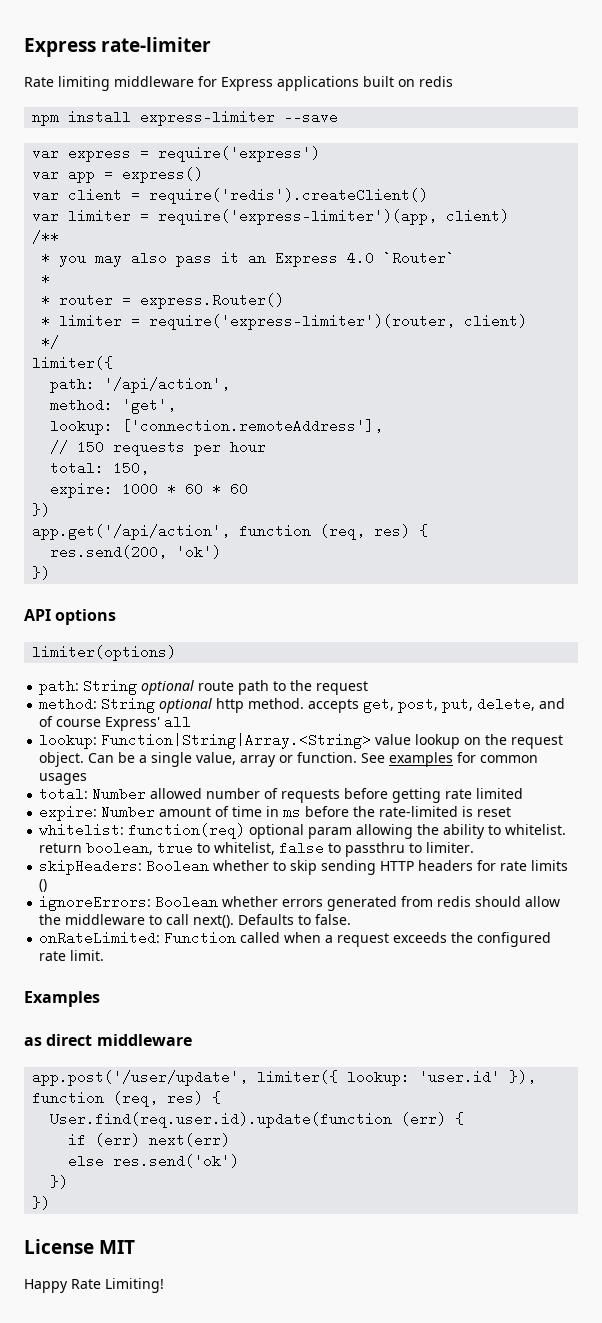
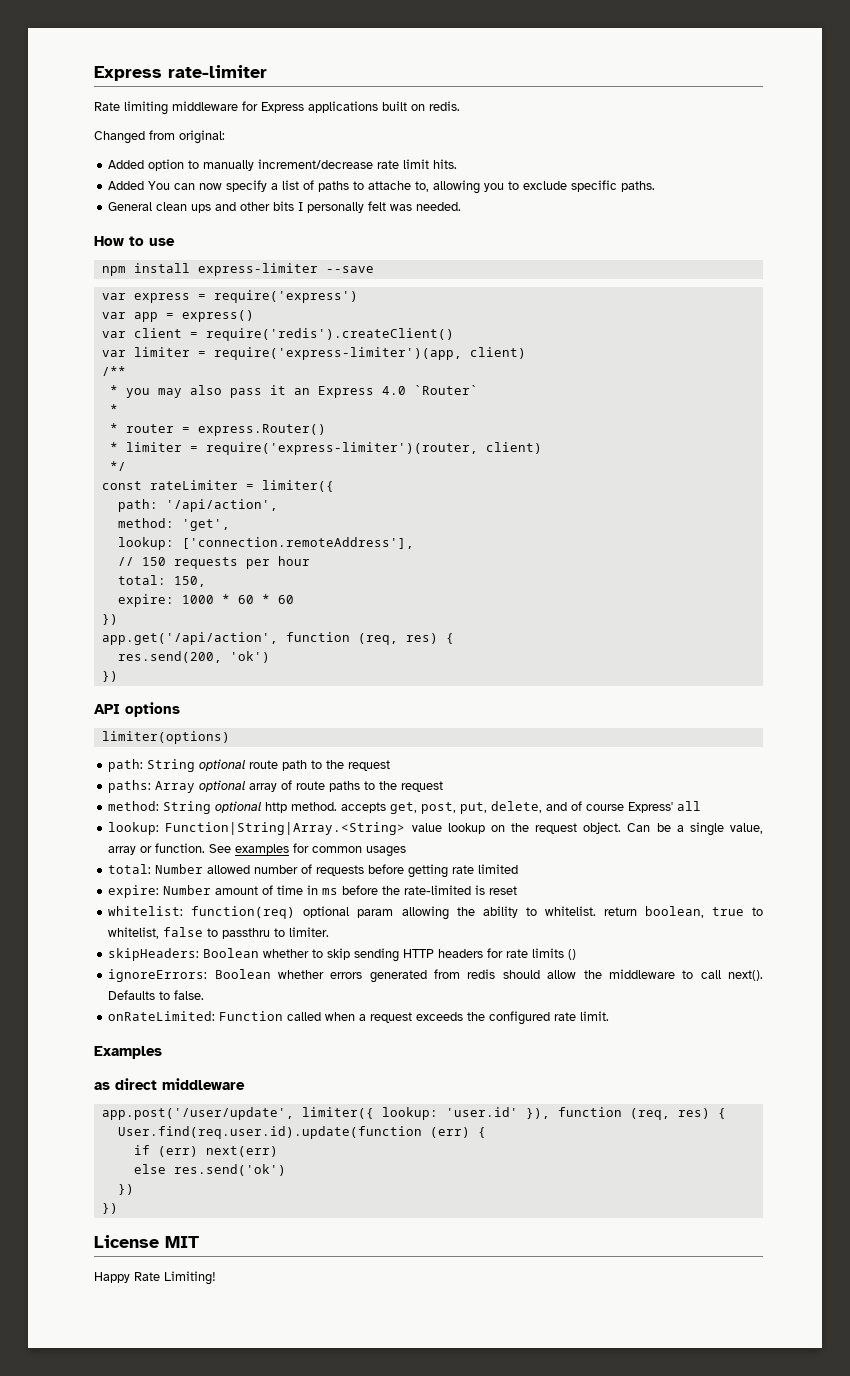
- Rate limiting middleware for Express applications built on redis
+ Rate limiting middleware for Express applications built on redis.
+ Changed from original:
+ Added option to manually increment/decrease rate limit hits.
+ Added You can now specify a list of paths to attache to, allowing you to exclude specific paths.
+ General clean ups and other bits I personally felt was needed.
+ How to use
  */
- limiter({
+ const rateLimiter = limiter({
+ paths: Array optional array of route paths to the request

